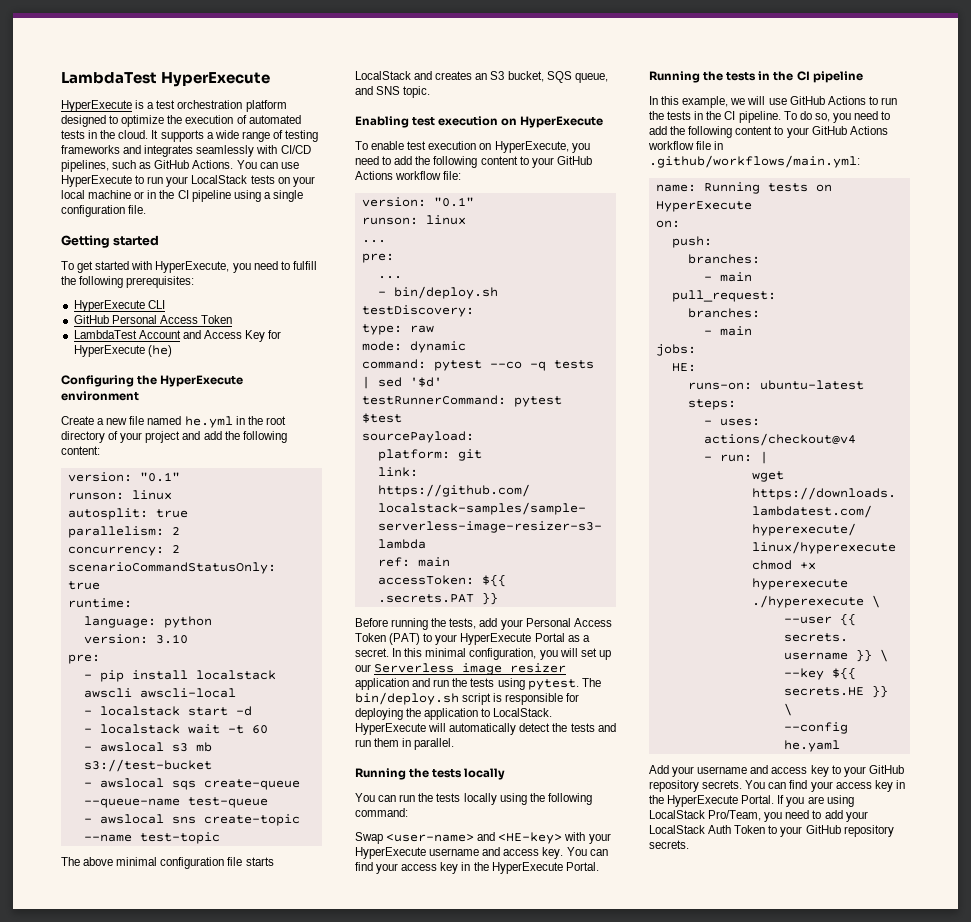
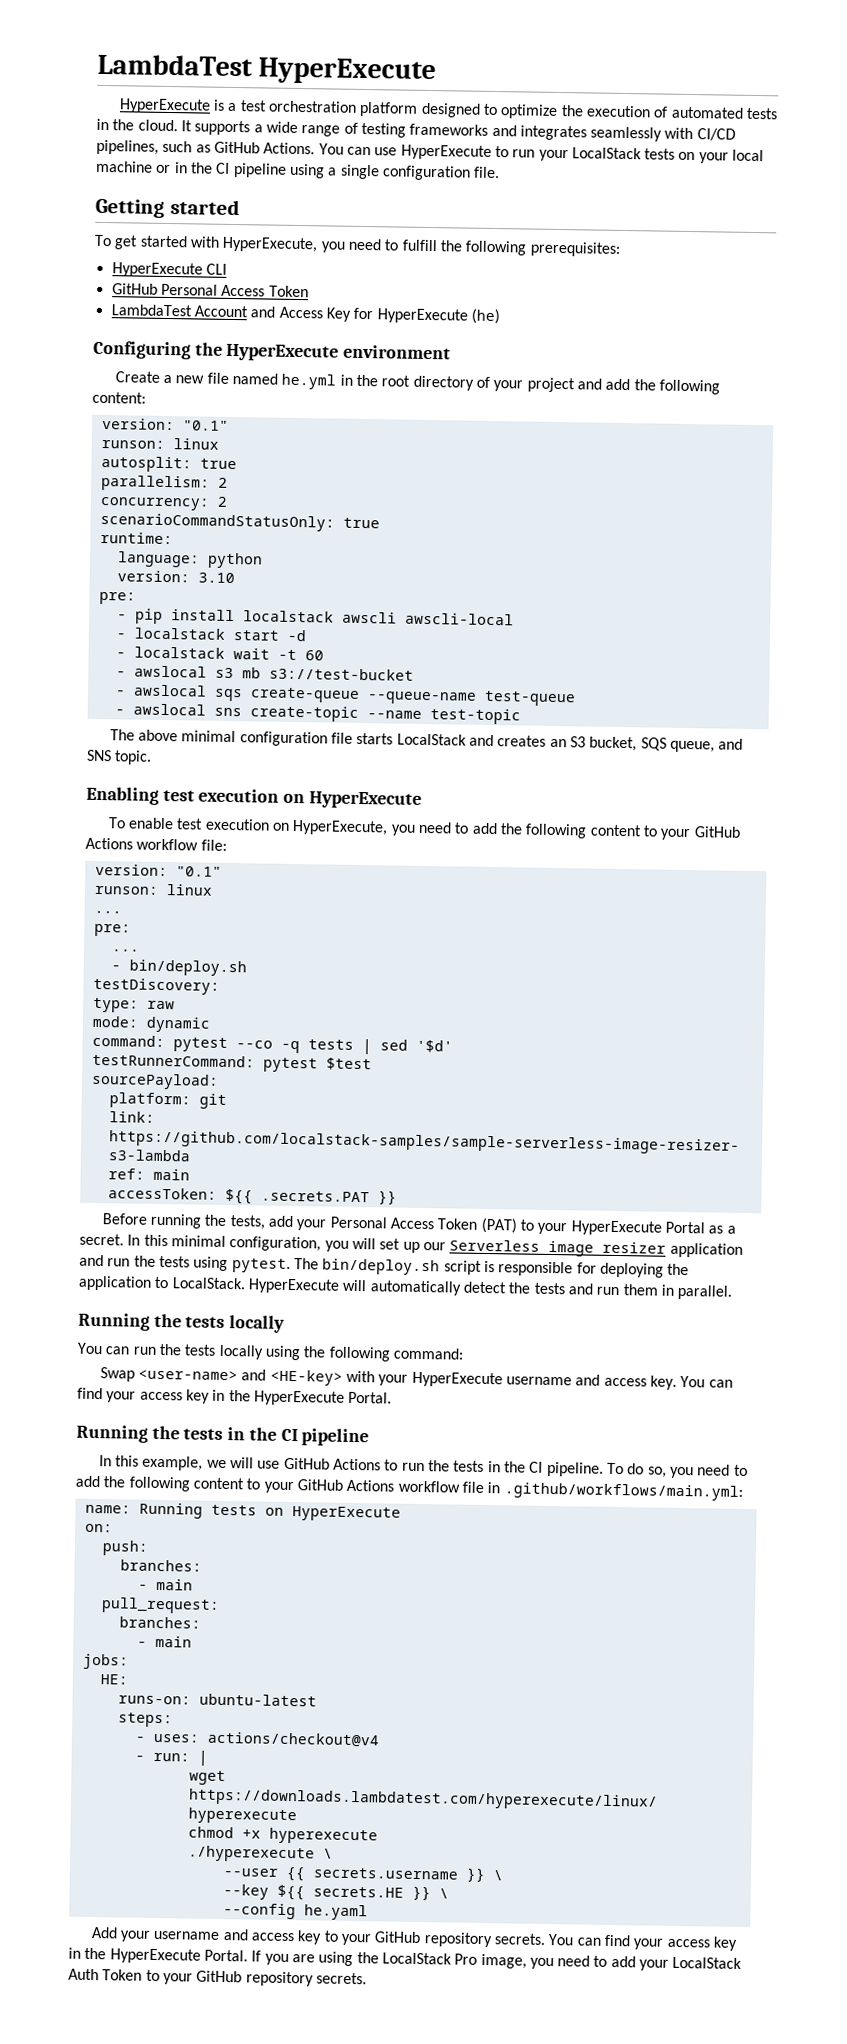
- If you are using LocalStack Pro/Team, you need to add your LocalStack Auth Token to your GitHub repository secrets.
+ If you are using the LocalStack Pro image, you need to add your LocalStack Auth Token to your GitHub repository secrets.

